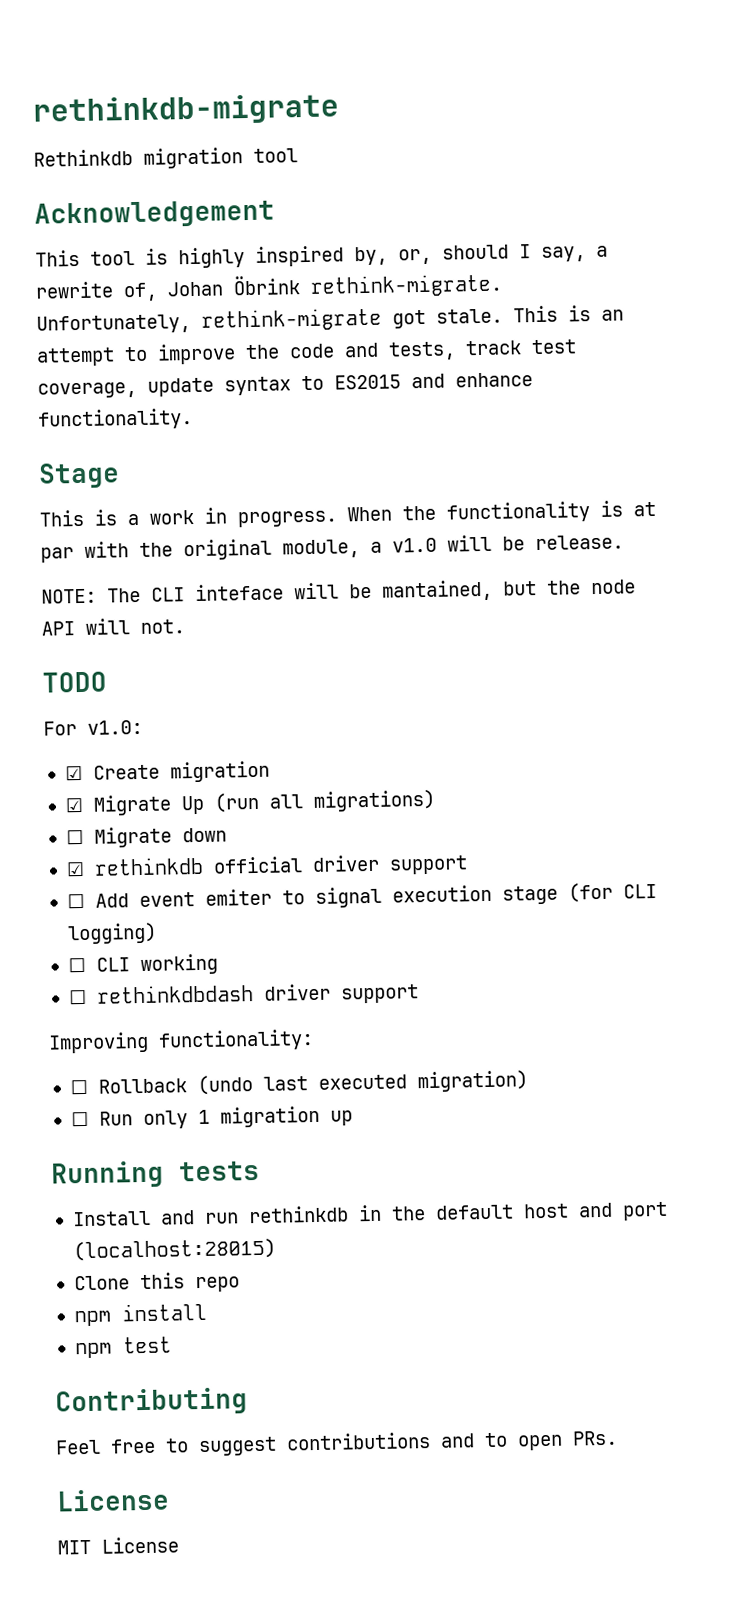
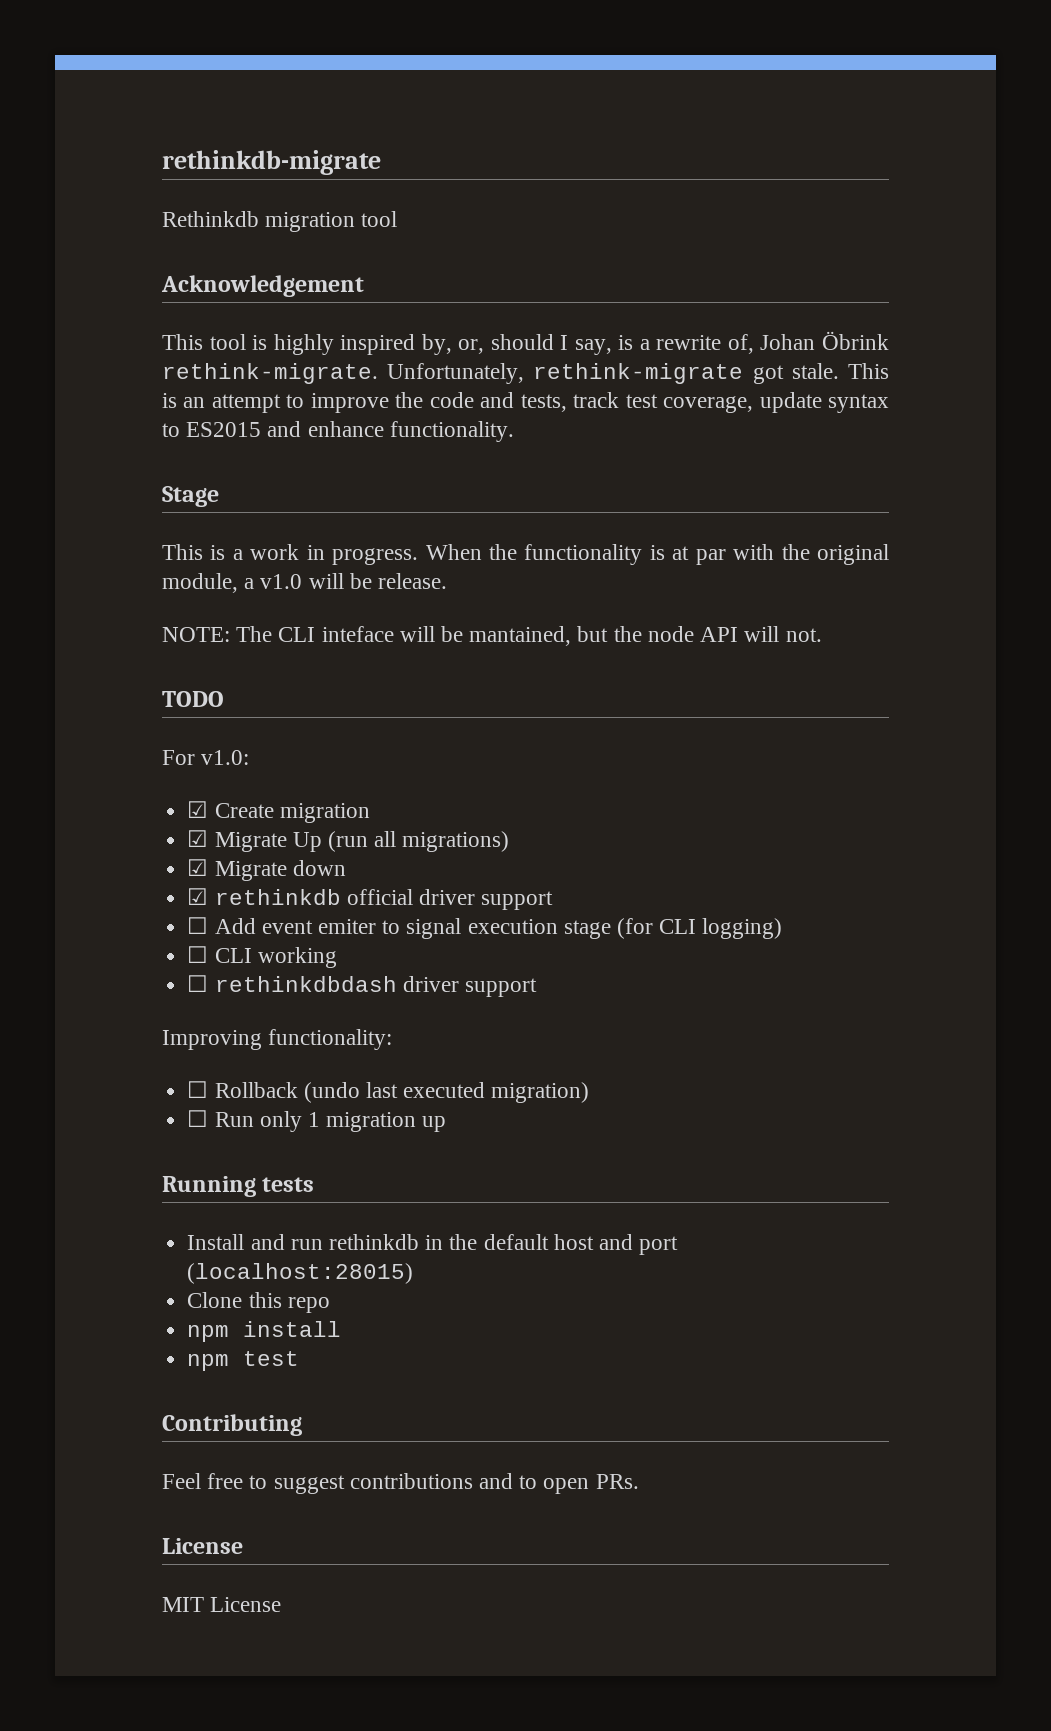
- This tool is highly inspired by, or, should I say, a rewrite of, Johan Öbrink rethink-migrate.
+ This tool is highly inspired by, or, should I say, is a rewrite of, Johan Öbrink rethink-migrate.
- ☐ Migrate down
+ ☑ Migrate down

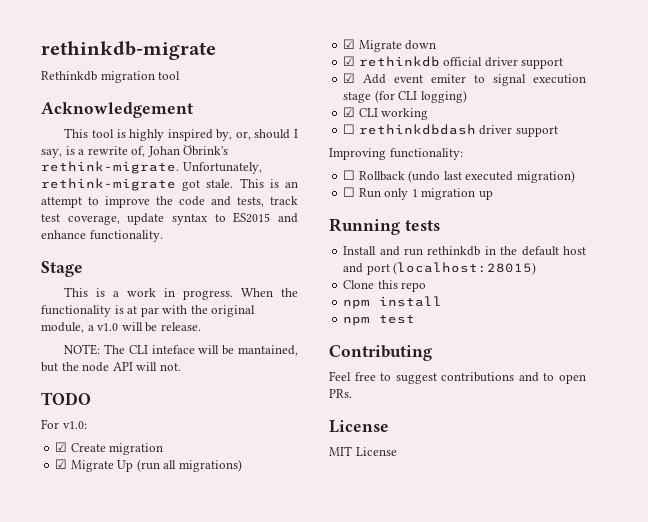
- This tool is highly inspired by, or, should I say, is a rewrite of, Johan Öbrink rethink-migrate.
+ This tool is highly inspired by, or, should I say, is a rewrite of, Johan Öbrink's rethink-migrate.
- ☐ Add event emiter to signal execution stage (for CLI logging)
+ ☑ Add event emiter to signal execution stage (for CLI logging)
- ☐ CLI working
+ ☑ CLI working

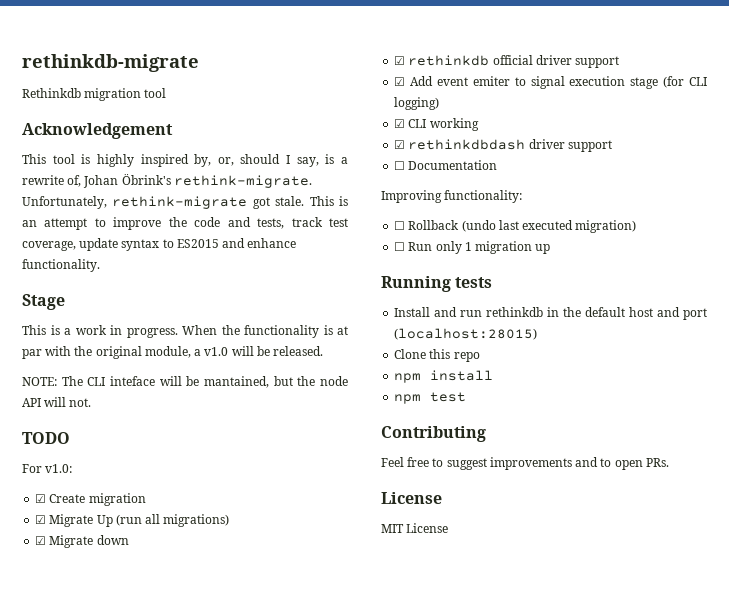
- When the functionality is at par with the original module, a v1.0 will be release.
+ When the functionality is at par with the original module, a v1.0 will be released.
- ☐ rethinkdbdash driver support
+ ☑ rethinkdbdash driver support
+ ☐ Documentation
- Feel free to suggest contributions and to open PRs.
+ Feel free to suggest improvements and to open PRs.

